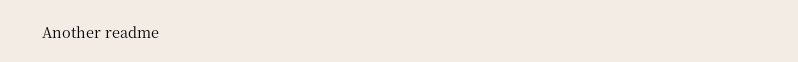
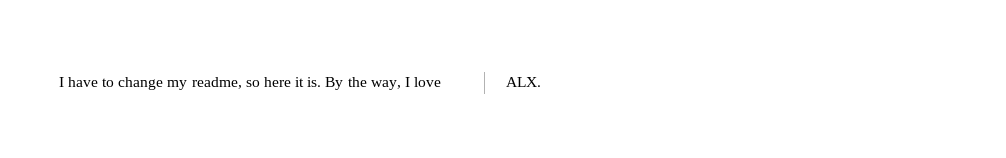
- Another readme
+ I have to change my readme, so here it is. By the way, I love ALX.

